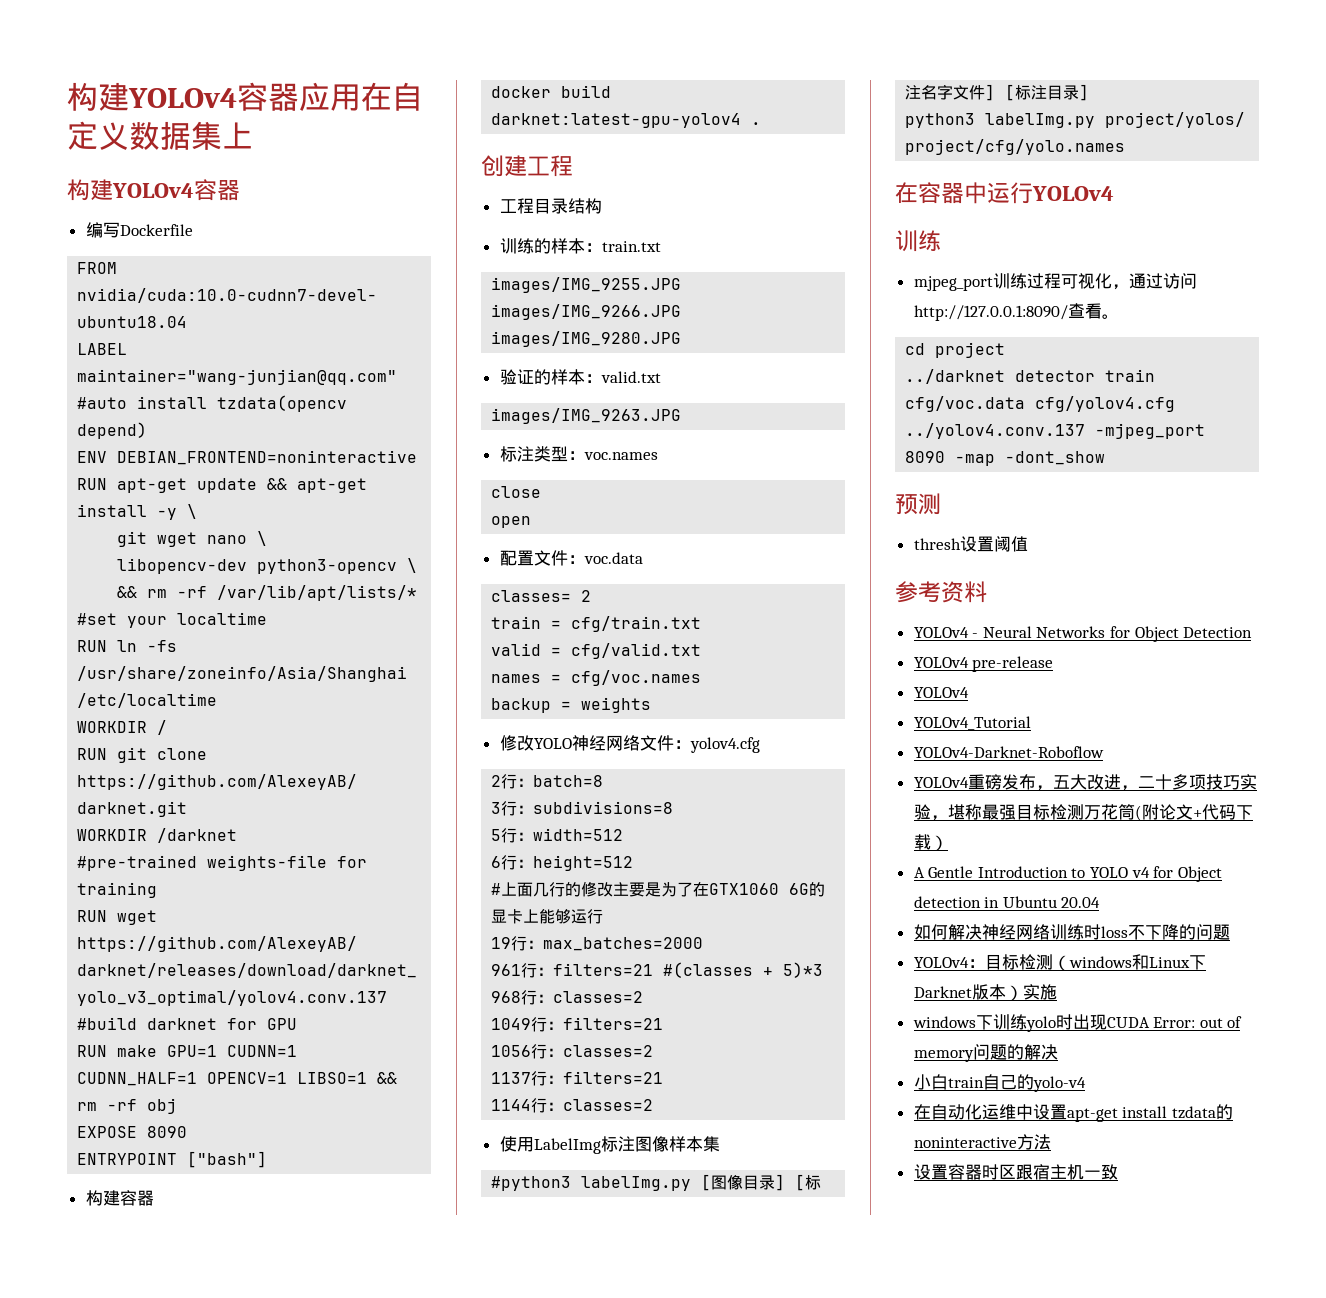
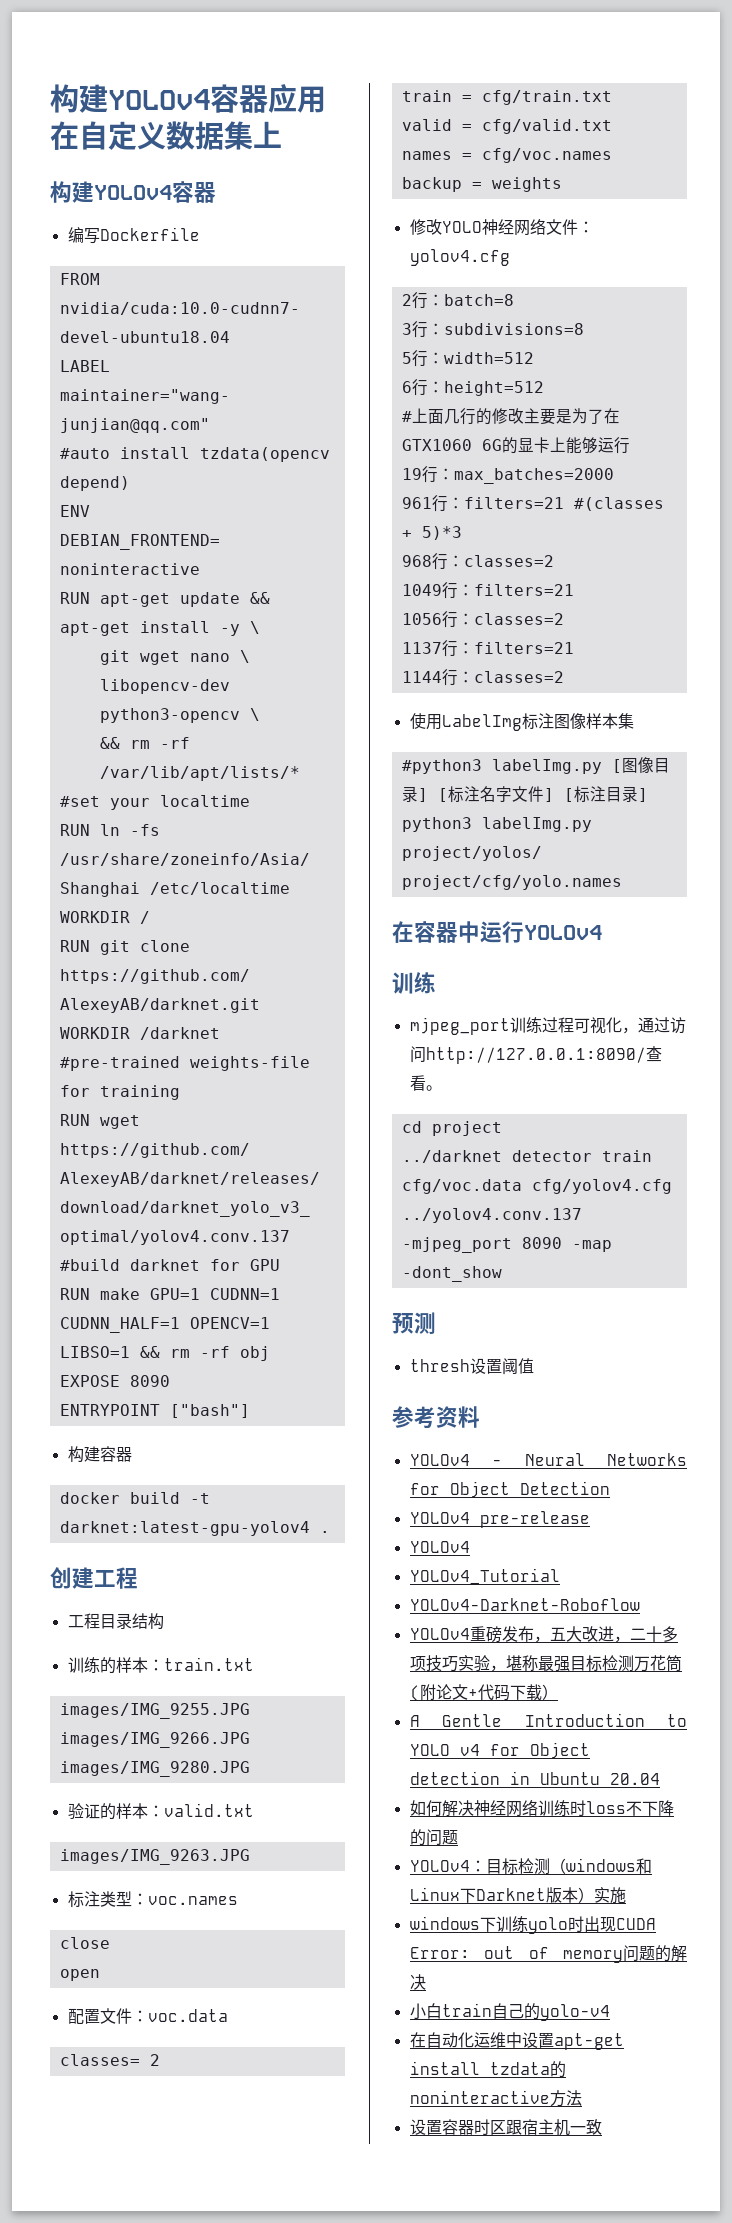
- docker build darknet:latest-gpu-yolov4 .
+ docker build -t darknet:latest-gpu-yolov4 .

